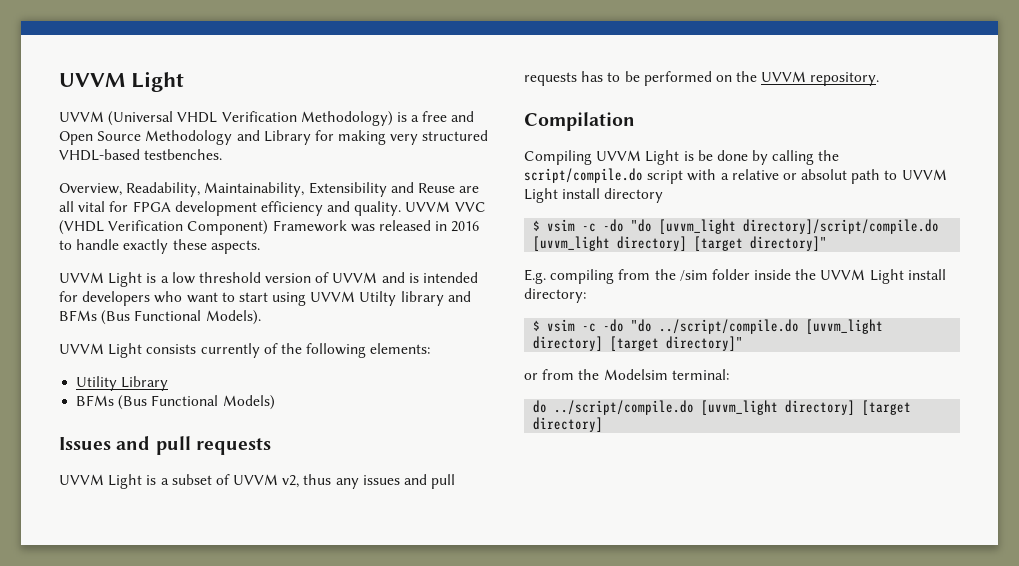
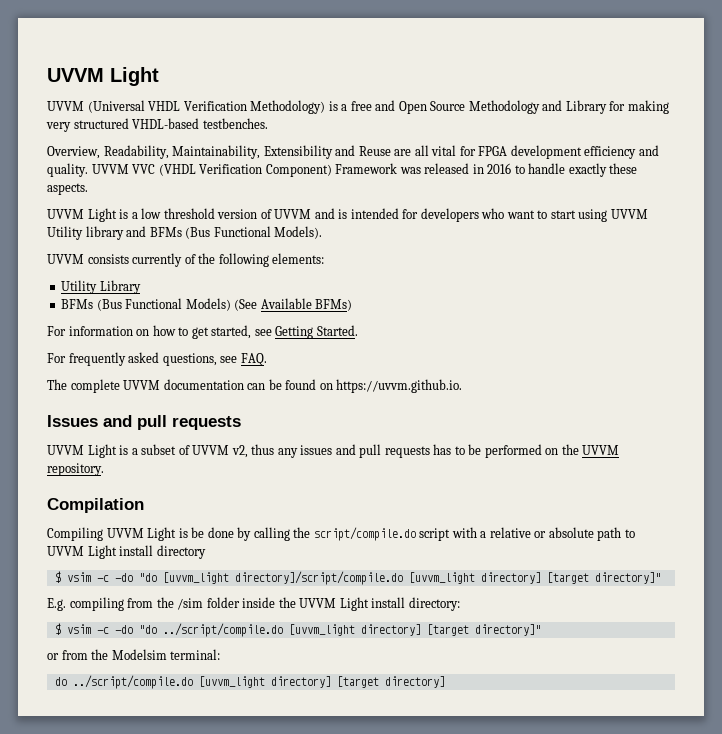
- UVVM Light is a low threshold version of UVVM and is intended for developers who want to start using UVVM Utilty library and BFMs (Bus Functional Models).
+ UVVM Light is a low threshold version of UVVM and is intended for developers who want to start using UVVM Utility library and BFMs (Bus Functional Models).
- UVVM Light consists currently of the following elements:
+ UVVM consists currently of the following elements:
- BFMs (Bus Functional Models)
+ BFMs (Bus Functional Models) (See Available BFMs)
+ For information on how to get started, see Getting Started.
+ For frequently asked questions, see FAQ.
+ The complete UVVM documentation can be found on https://uvvm.github.io.
- Compiling UVVM Light is be done by calling the script/compile.do script with a relative or absolut path to UVVM Light install directory
+ Compiling UVVM Light is be done by calling the script/compile.do script with a relative or absolute path to UVVM Light install directory

